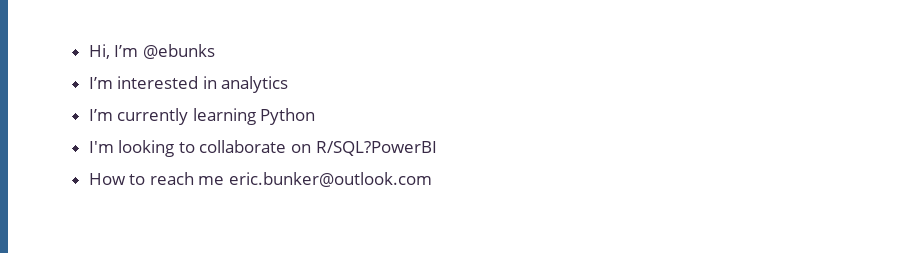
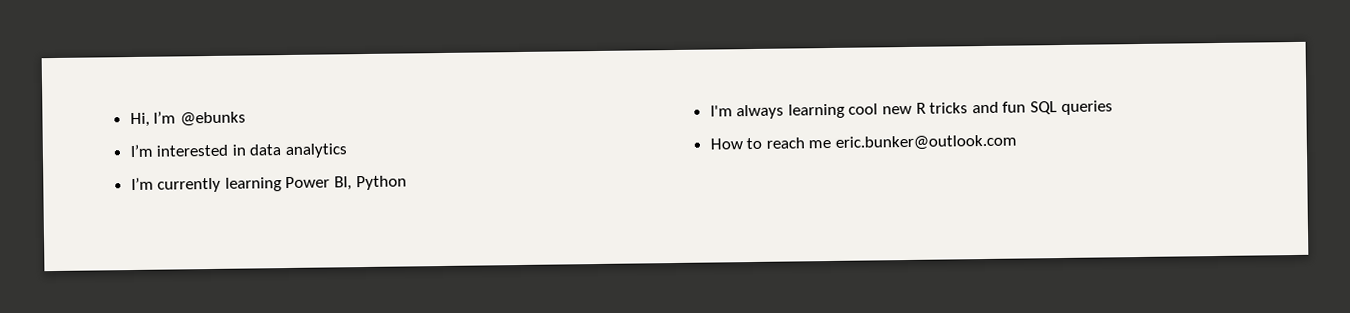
- I’m interested in analytics
+ I’m interested in data analytics
- I’m currently learning Python
+ I’m currently learning Power BI, Python
- I'm looking to collaborate on R/SQL?PowerBI
+ I'm always learning cool new R tricks and fun SQL queries

